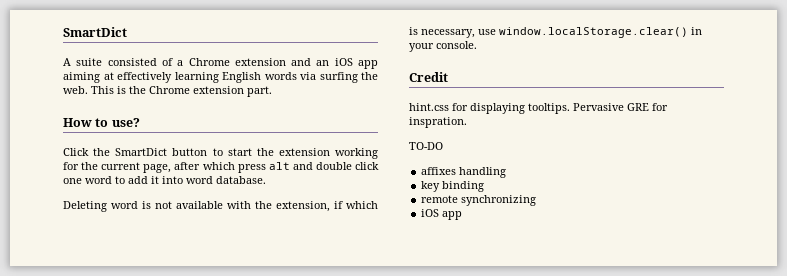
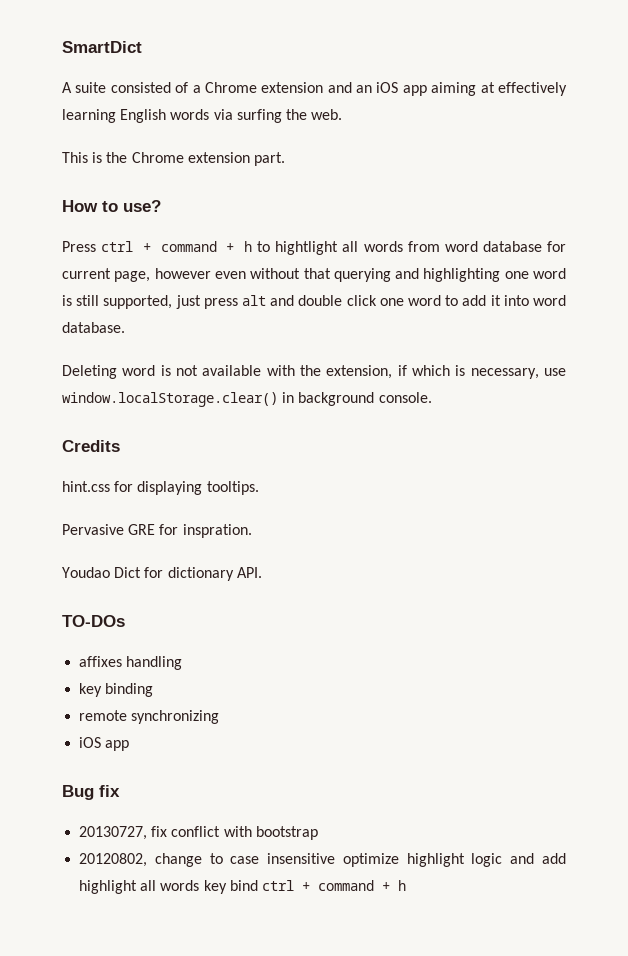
- A suite consisted of a Chrome extension and an iOS app aiming at effectively learning English words via surfing the web. This is the Chrome extension part.
+ A suite consisted of a Chrome extension and an iOS app aiming at effectively learning English words via surfing the web.
+ This is the Chrome extension part.
- Click the SmartDict button to start the extension working for the current page, after which press alt and double click one word to add it into word database.
+ Press ctrl + command + h to hightlight all words from word database for current page, however even without that querying and highlighting one word is still supported, just press alt and double click one word to add it into word database.
- Deleting word is not available with the extension, if which is necessary, use window.localStorage.clear() in your console.
+ Deleting word is not available with the extension, if which is necessary, use window.localStorage.clear() in background console.
- Credit
+ Credits
- hint.css for displaying tooltips. Pervasive GRE for inspration.
+ hint.css for displaying tooltips.
+ Pervasive GRE for inspration.
- TO-DO
+ Youdao Dict for dictionary API.
+ TO-DOs
+ Bug fix
+ 20130727, fix conflict with bootstrap
+ 20120802, change to case insensitive optimize highlight logic and add highlight all words key bind ctrl + command + h

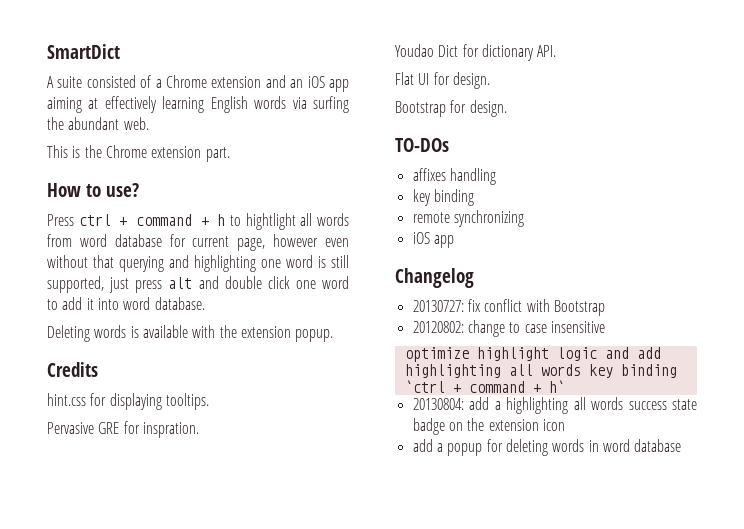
- A suite consisted of a Chrome extension and an iOS app aiming at effectively learning English words via surfing the web.
+ A suite consisted of a Chrome extension and an iOS app aiming at effectively learning English words via surfing the abundant web.
- Deleting word is not available with the extension, if which is necessary, use window.localStorage.clear() in background console.
+ Deleting words is available with the extension popup.
+ Flat UI for design.
+ Bootstrap for design.
- Bug fix
- 20130727, fix conflict with bootstrap
- 20120802, change to case insensitive optimize highlight logic and add highlight all words key bind ctrl + command + h
+ Changelog
+ 20130727: fix conflict with Bootstrap
+ 20120802: change to case insensitive
+ optimize highlight logic and add highlighting all words key binding `ctrl + command + h`
+ 20130804: add a highlighting all words success state badge on the extension icon
+ add a popup for deleting words in word database

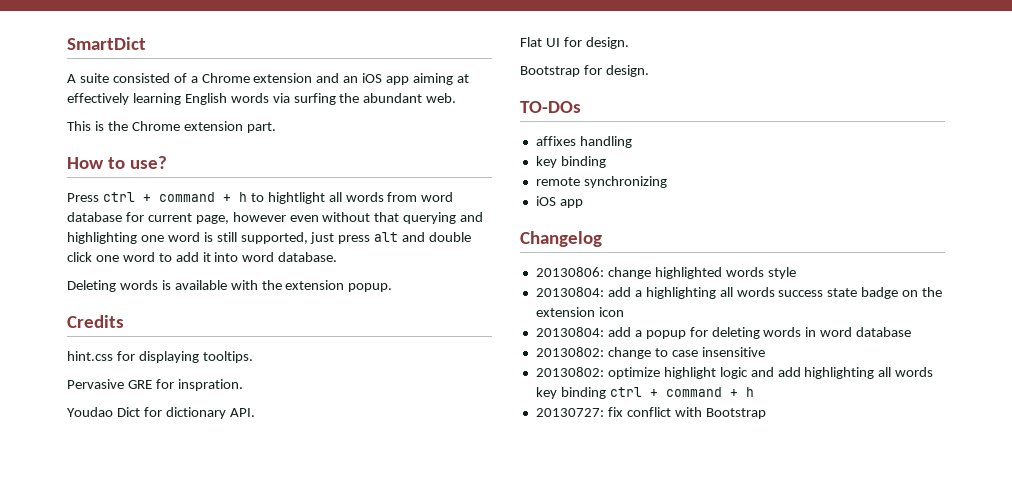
- 20130727: fix conflict with Bootstrap
- 20120802: change to case insensitive
- optimize highlight logic and add highlighting all words key binding `ctrl + command + h`
+ 20130806: change highlighted words style
- add a popup for deleting words in word database
+ 20130804: add a popup for deleting words in word database
+ 20130802: change to case insensitive
+ 20130802: optimize highlight logic and add highlighting all words key binding ctrl + command + h
+ 20130727: fix conflict with Bootstrap

